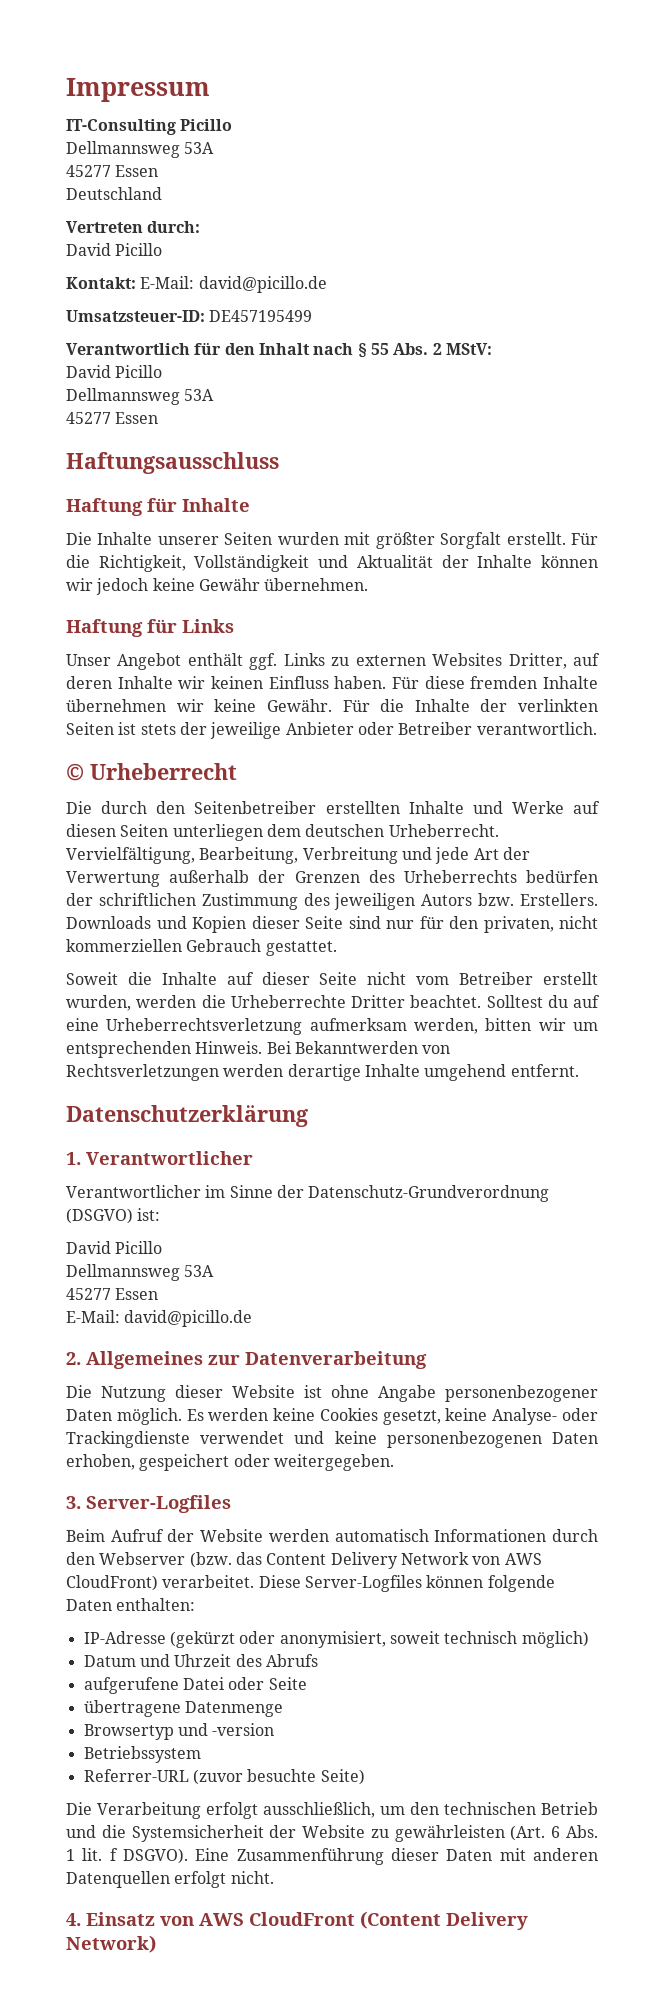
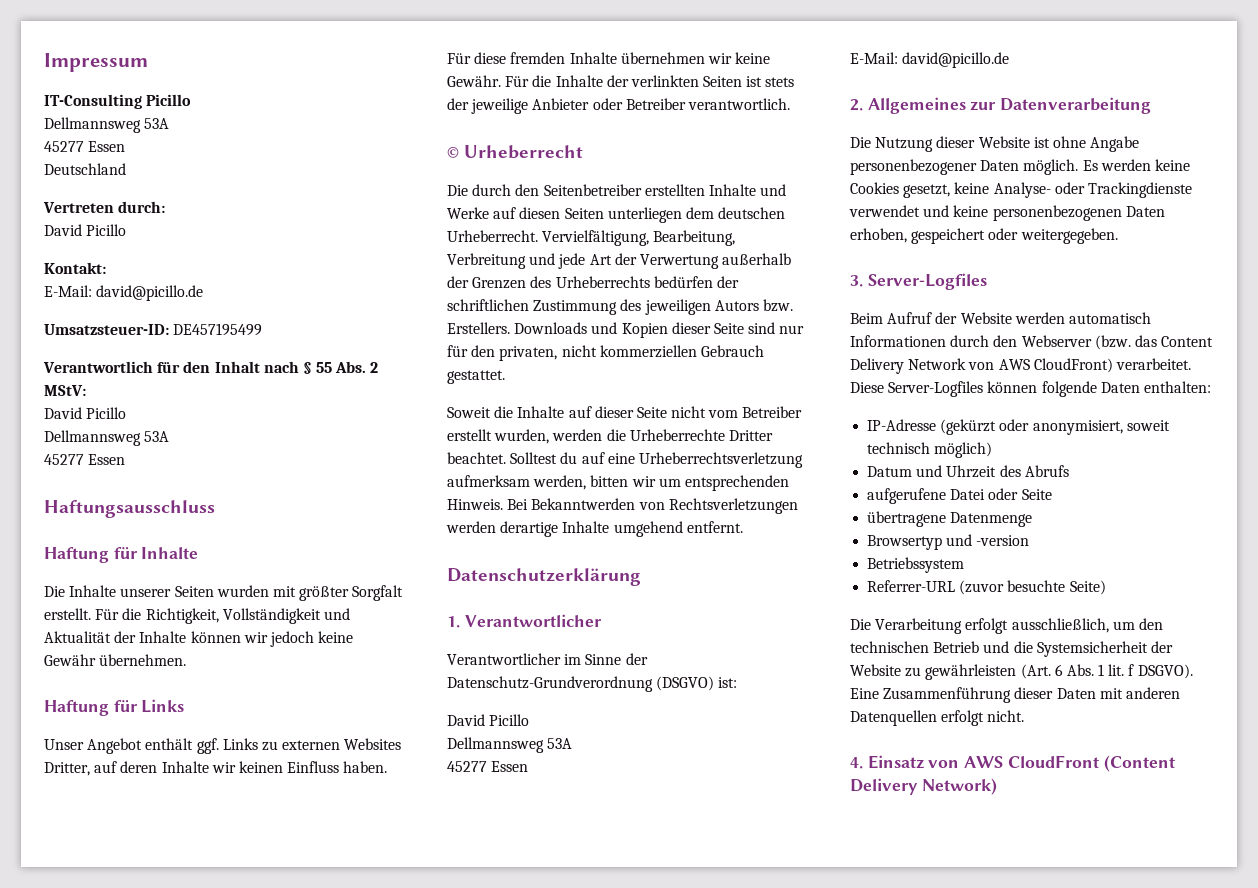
- Kontakt: E-Mail: david@picillo.de
+ Kontakt:
+ E-Mail: david@picillo.de

